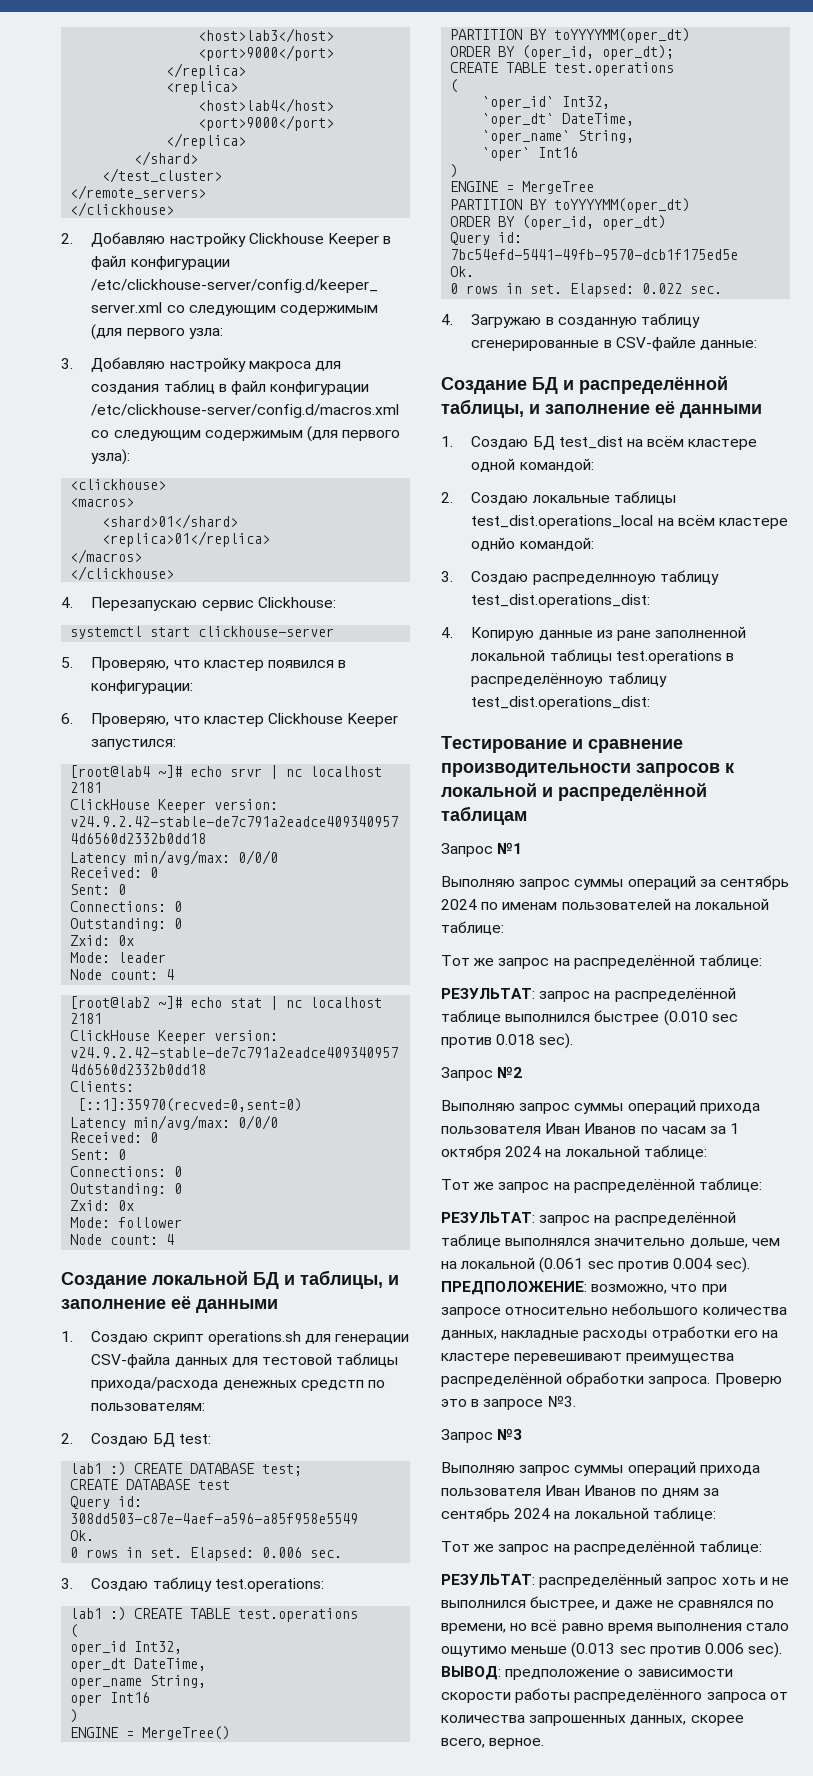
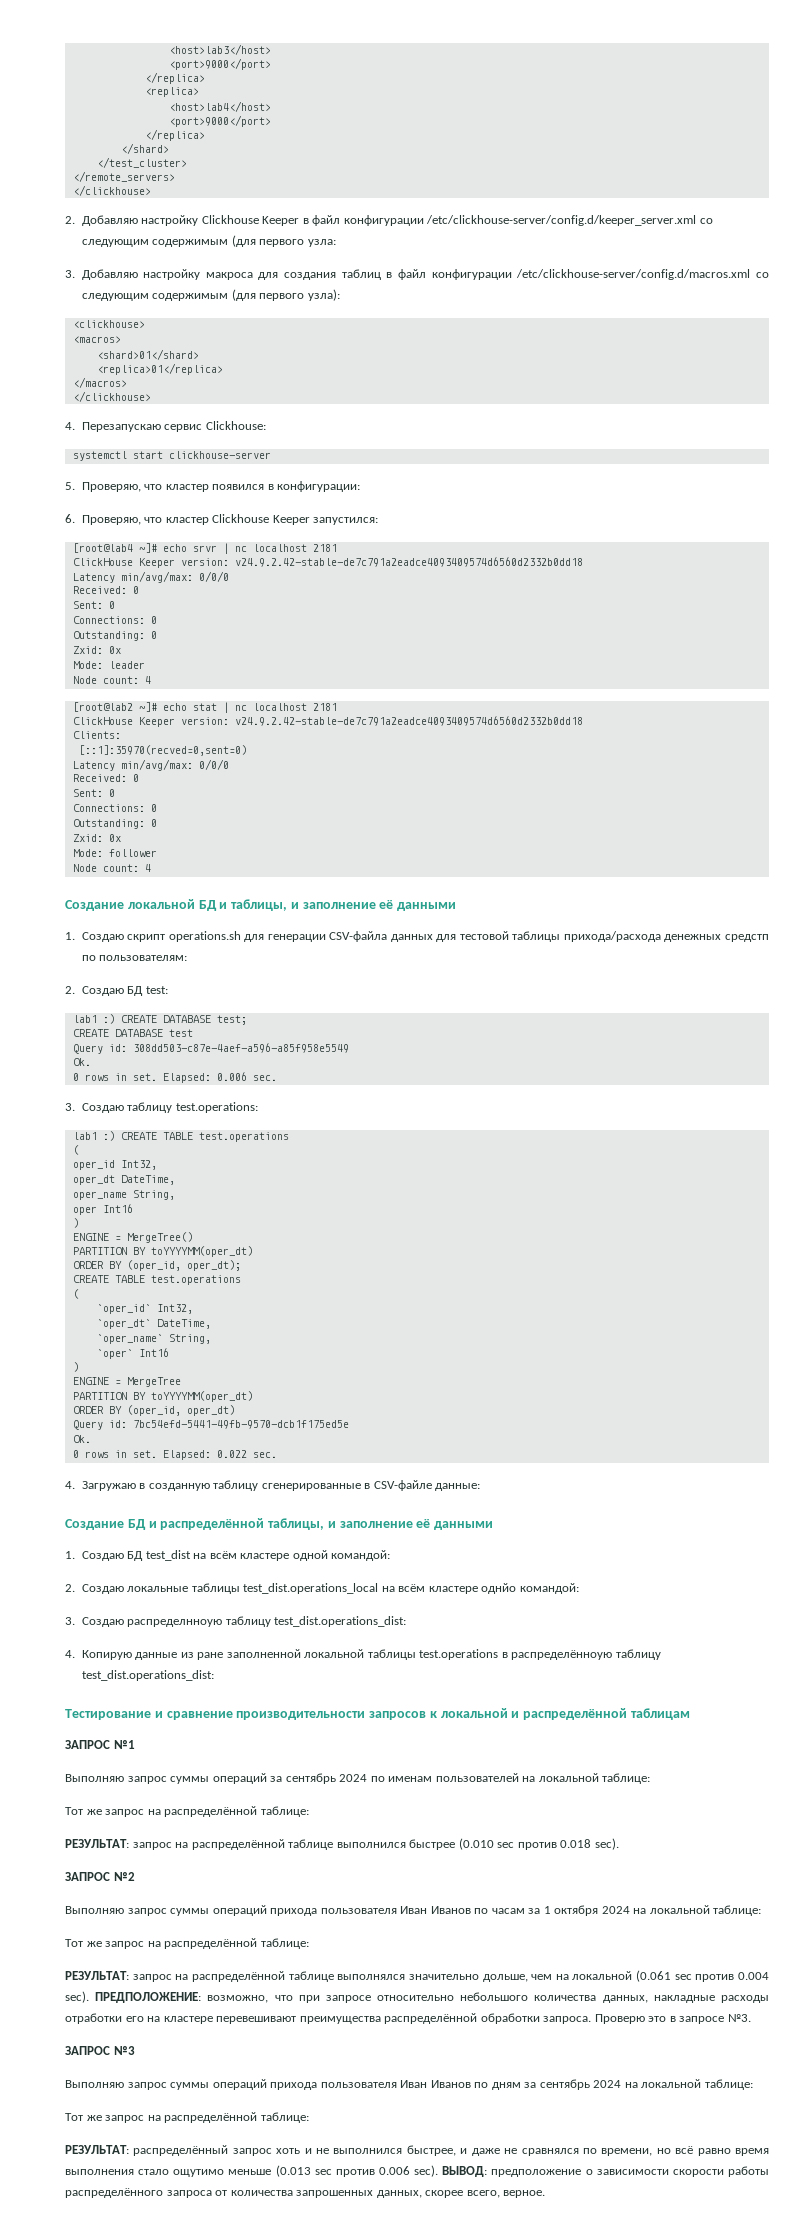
- Запрос №1
+ ЗАПРОС №1
- Запрос №2
+ ЗАПРОС №2
- Запрос №3
+ ЗАПРОС №3

